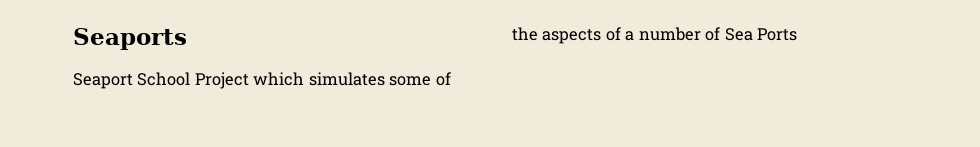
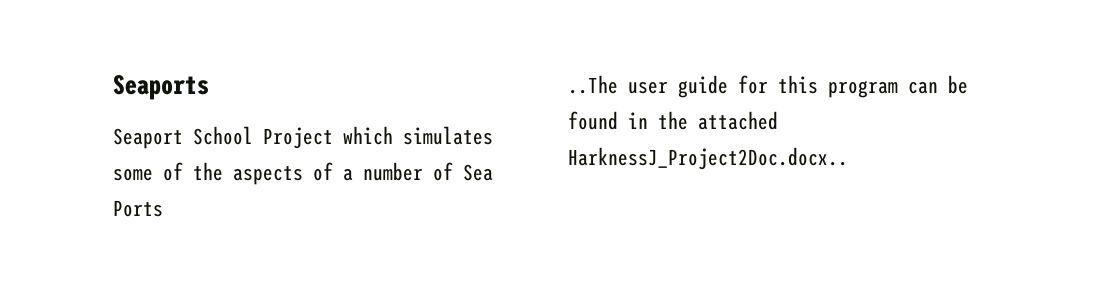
+ ..The user guide for this program can be found in the attached HarknessJ_Project2Doc.docx..

